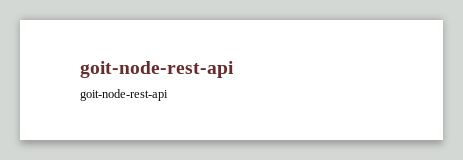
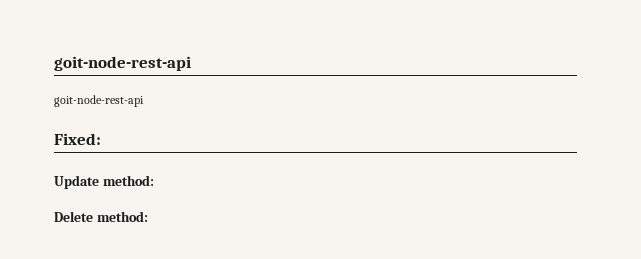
+ Fixed:
+ Update method:
+ Delete method:

